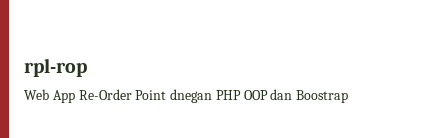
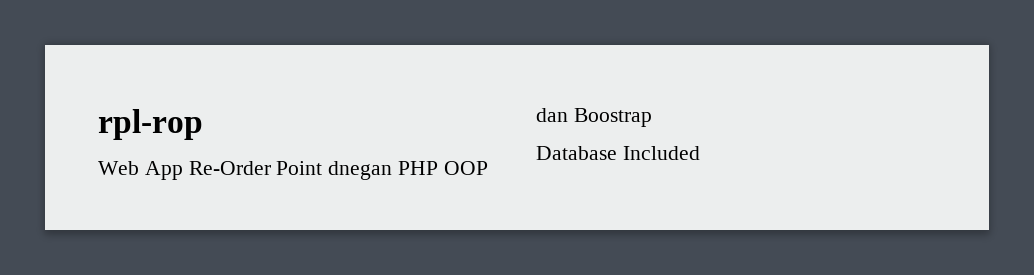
+ Database Included

